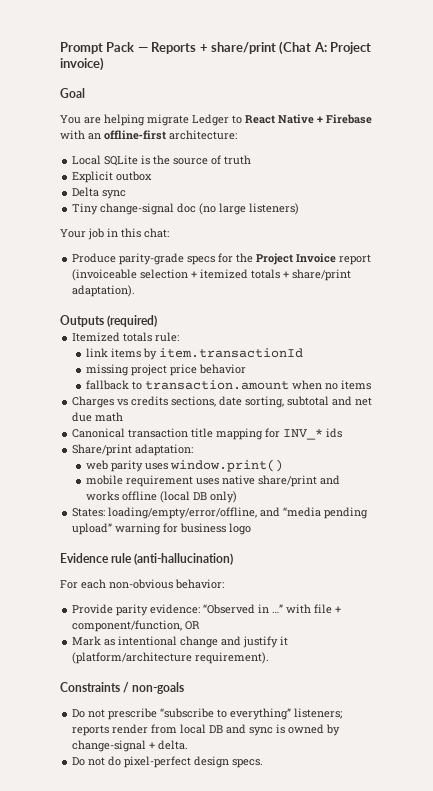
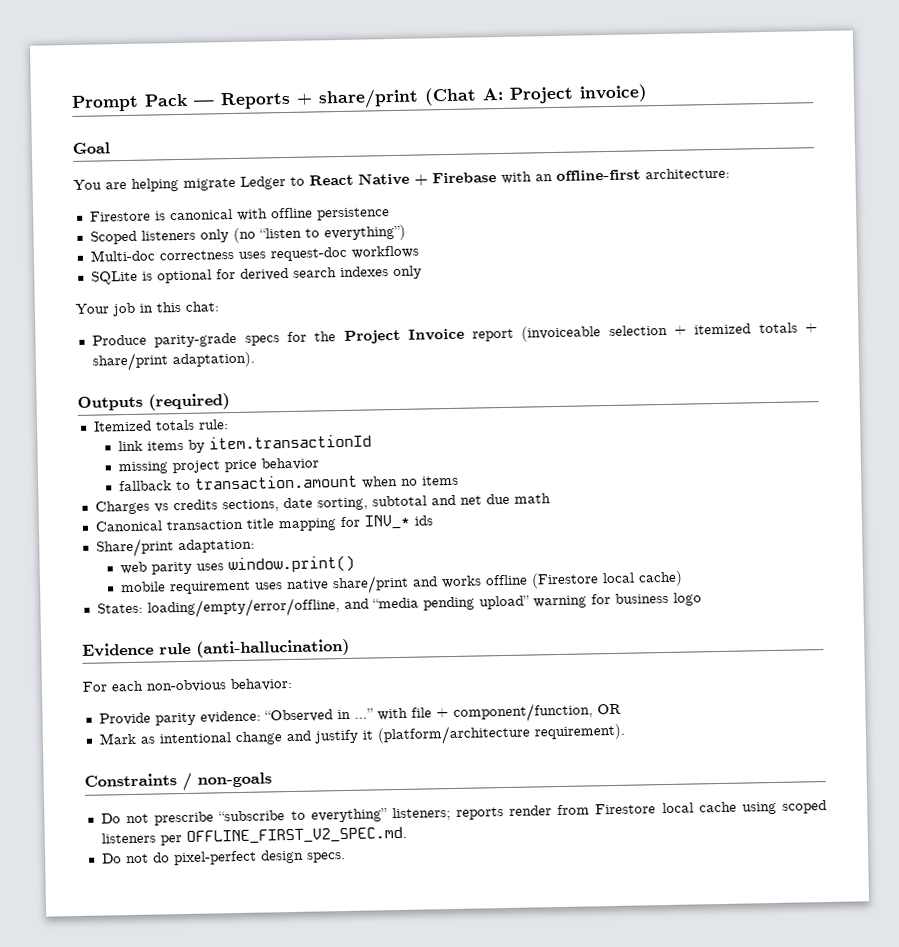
- Local SQLite is the source of truth
- Explicit outbox
- Delta sync
- Tiny change-signal doc (no large listeners)
+ Firestore is canonical with offline persistence
+ Scoped listeners only (no “listen to everything”)
+ Multi-doc correctness uses request-doc workflows
+ SQLite is optional for derived search indexes only
- mobile requirement uses native share/print and works offline (local DB only)
+ mobile requirement uses native share/print and works offline (Firestore local cache)
- Do not prescribe “subscribe to everything” listeners; reports render from local DB and sync is owned by change-signal + delta.
+ Do not prescribe “subscribe to everything” listeners; reports render from Firestore local cache using scoped listeners per OFFLINE_FIRST_V2_SPEC.md.

